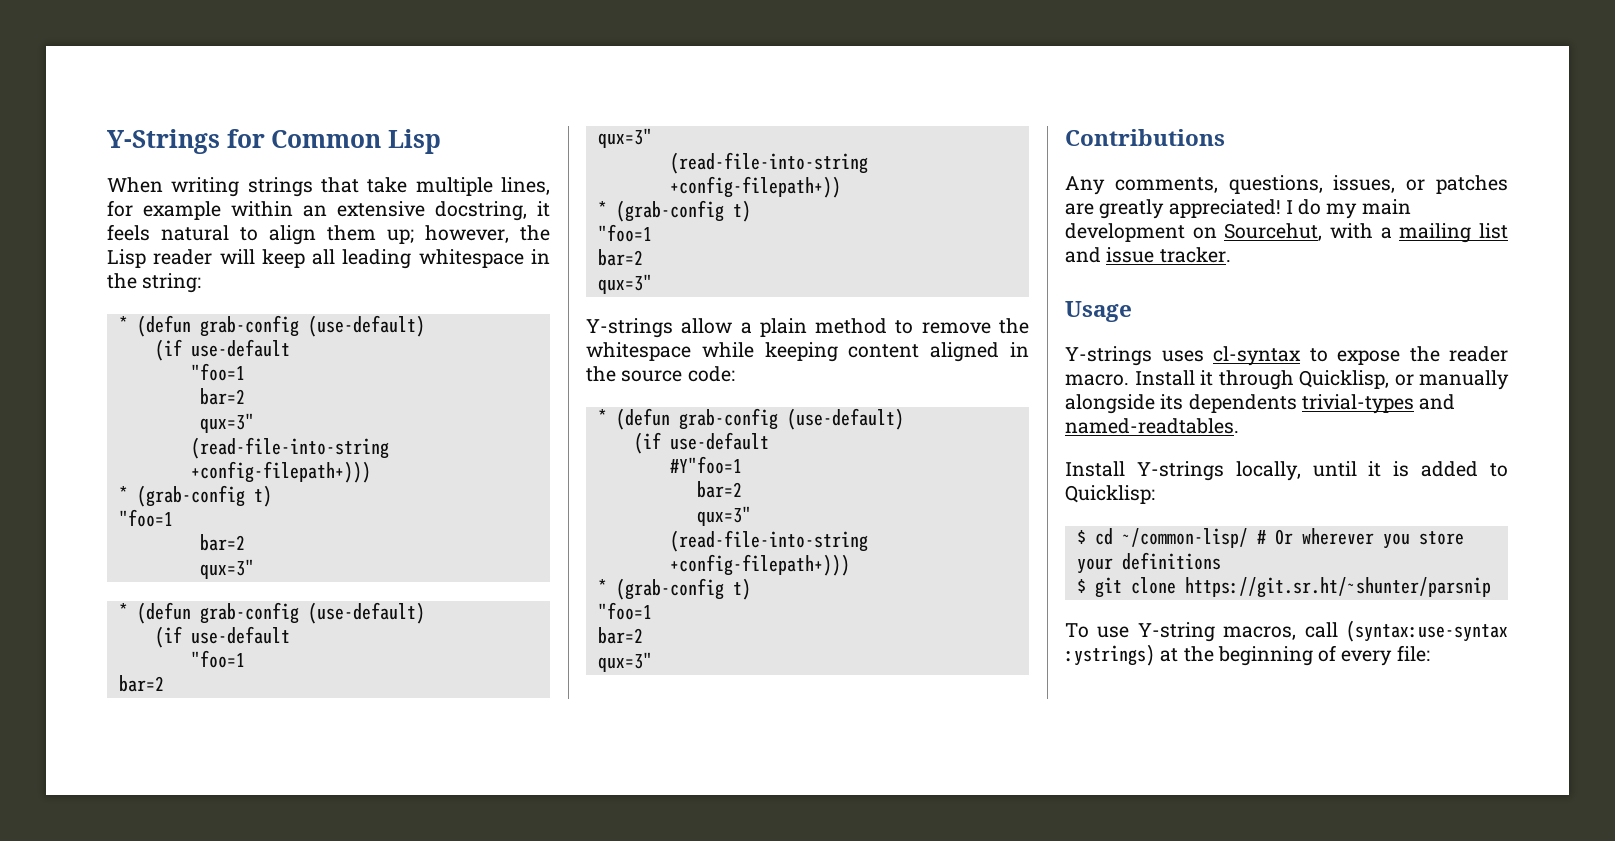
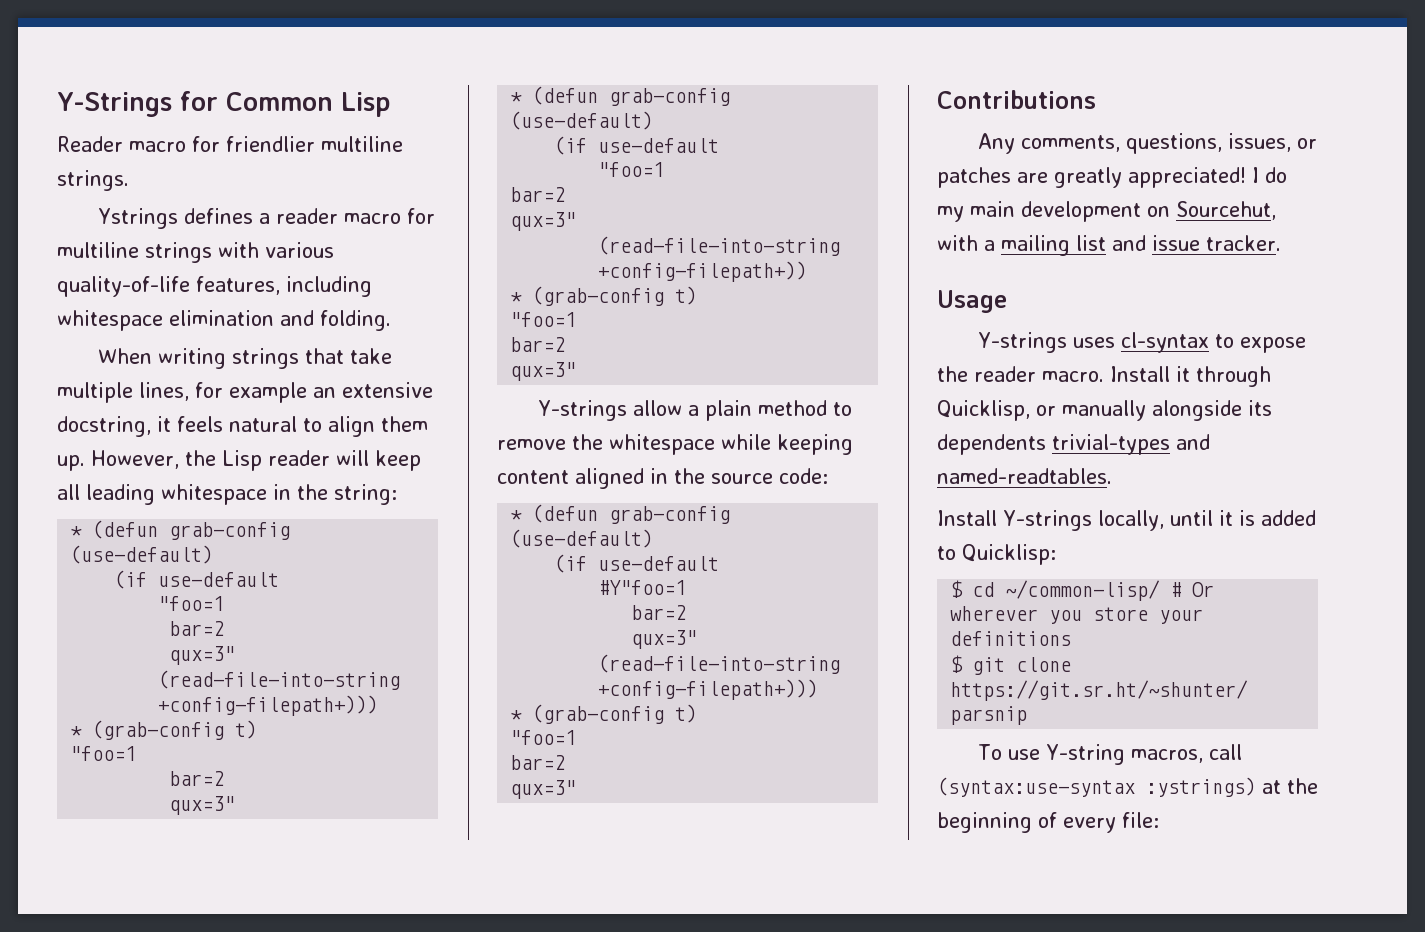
+ Reader macro for friendlier multiline strings.
+ Ystrings defines a reader macro for multiline strings with various quality-of-life features, including whitespace elimination and folding.
- When writing strings that take multiple lines, for example within an extensive docstring, it feels natural to align them up; however, the Lisp reader will keep all leading whitespace in the string:
+ When writing strings that take multiple lines, for example an extensive docstring, it feels natural to align them up. However, the Lisp reader will keep all leading whitespace in the string:

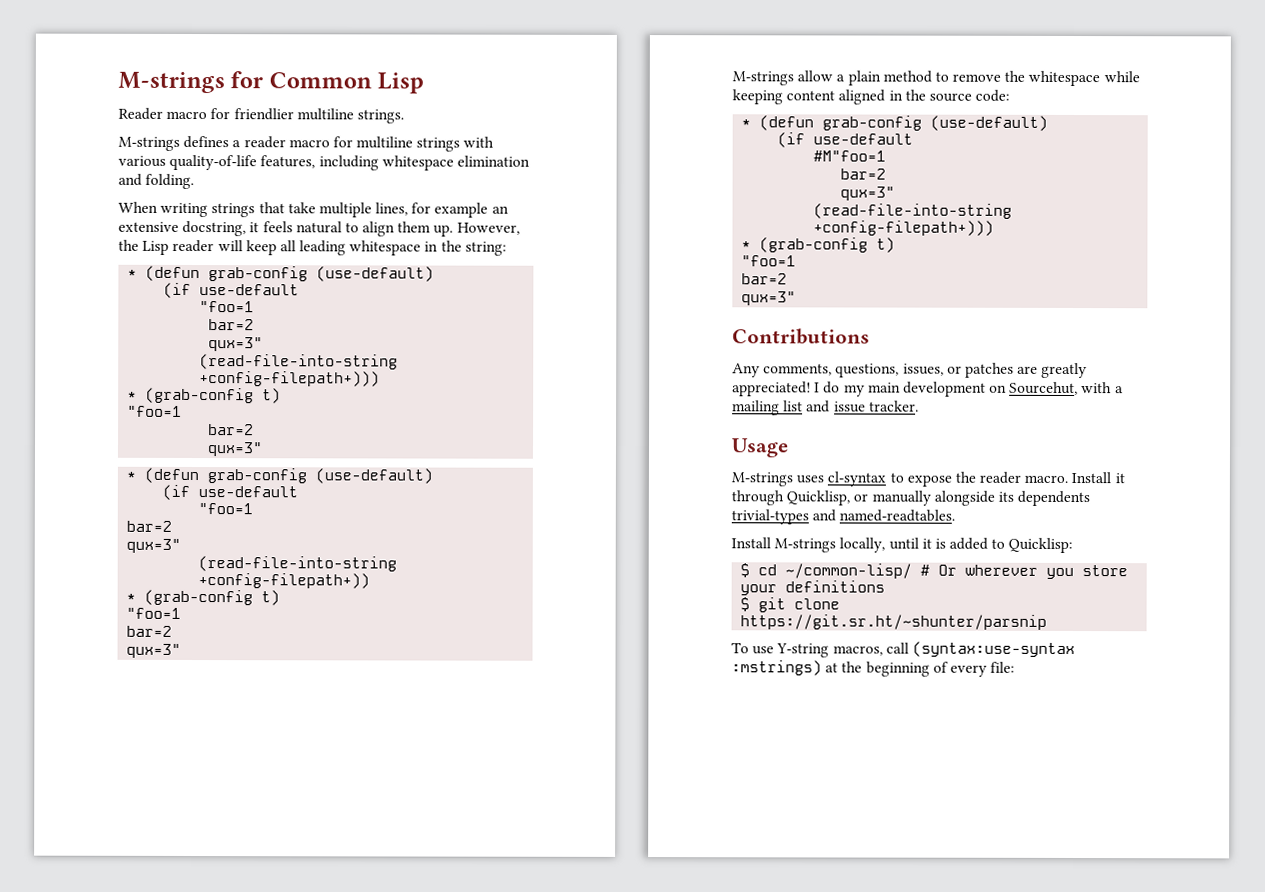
- Y-Strings for Common Lisp
+ M-strings for Common Lisp
- Ystrings defines a reader macro for multiline strings with various quality-of-life features, including whitespace elimination and folding.
+ M-strings defines a reader macro for multiline strings with various quality-of-life features, including whitespace elimination and folding.
- Y-strings allow a plain method to remove the whitespace while keeping content aligned in the source code:
+ M-strings allow a plain method to remove the whitespace while keeping content aligned in the source code:
- #Y"foo=1
+ #M"foo=1
- Y-strings uses cl-syntax to expose the reader macro.
+ M-strings uses cl-syntax to expose the reader macro.
- Install Y-strings locally, until it is added to Quicklisp:
+ Install M-strings locally, until it is added to Quicklisp:
- To use Y-string macros, call (syntax:use-syntax :ystrings) at the beginning of every file:
+ To use Y-string macros, call (syntax:use-syntax :mstrings) at the beginning of every file:

